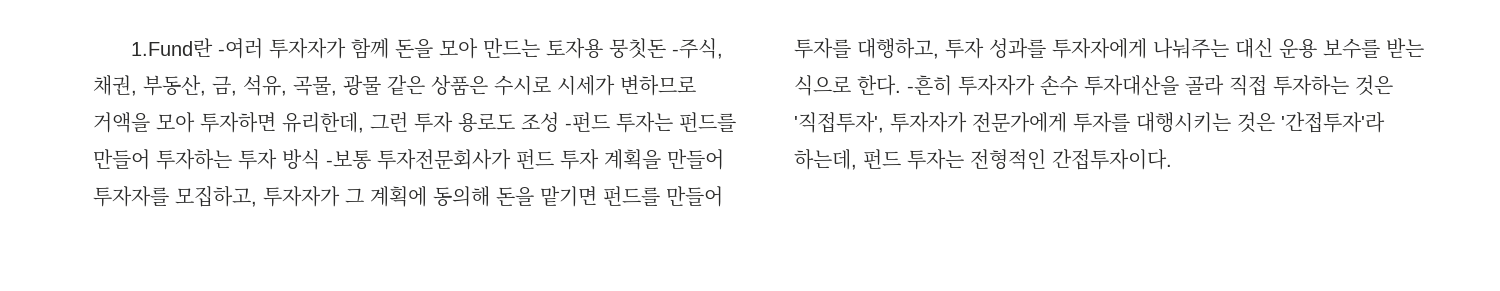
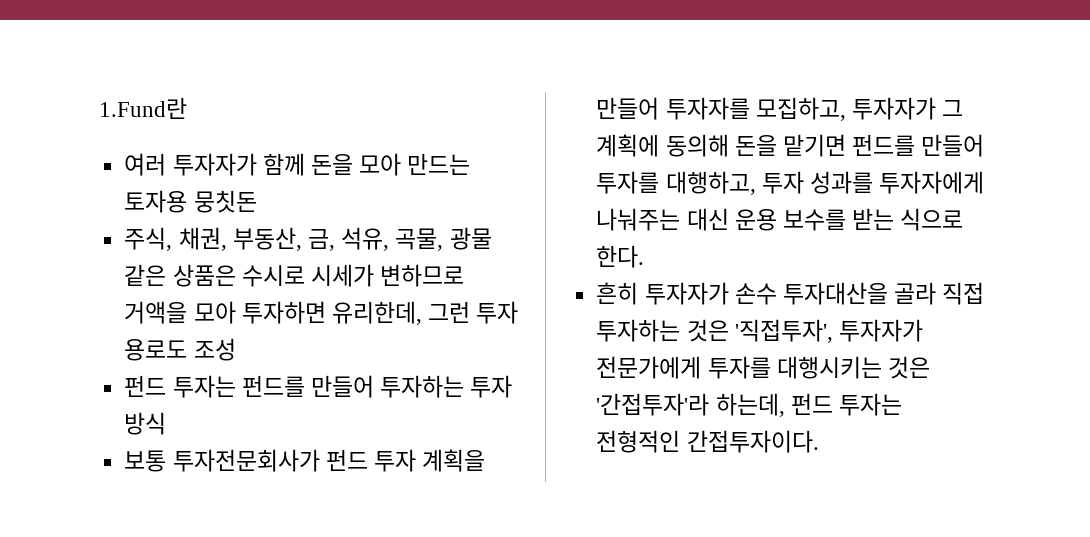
- 1.Fund란 -여러 투자자가 함께 돈을 모아 만드는 토자용 뭉칫돈 -주식, 채권, 부동산, 금, 석유, 곡물, 광물 같은 상품은 수시로 시세가 변하므로 거액을 모아 투자하면 유리한데, 그런 투자 용로도 조성 -펀드 투자는 펀드를 만들어 투자하는 투자 방식 -보통 투자전문회사가 펀드 투자 계획을 만들어 투자자를 모집하고, 투자자가 그 계획에 동의해 돈을 맡기면 펀드를 만들어 투자를 대행하고, 투자 성과를 투자자에게 나눠주는 대신 운용 보수를 받는 식으로 한다. -흔히 투자자가 손수 투자대산을 골라 직접 투자하는 것은 '직접투자', 투자자가 전문가에게 투자를 대행시키는 것은 '간접투자'라 하는데, 펀드 투자는 전형적인 간접투자이다.
+ 1.Fund란
+ 여러 투자자가 함께 돈을 모아 만드는 토자용 뭉칫돈
+ 주식, 채권, 부동산, 금, 석유, 곡물, 광물 같은 상품은 수시로 시세가 변하므로 거액을 모아 투자하면 유리한데, 그런 투자 용로도 조성
+ 펀드 투자는 펀드를 만들어 투자하는 투자 방식
+ 보통 투자전문회사가 펀드 투자 계획을 만들어 투자자를 모집하고, 투자자가 그 계획에 동의해 돈을 맡기면 펀드를 만들어 투자를 대행하고, 투자 성과를 투자자에게 나눠주는 대신 운용 보수를 받는 식으로 한다.
+ 흔히 투자자가 손수 투자대산을 골라 직접 투자하는 것은 '직접투자', 투자자가 전문가에게 투자를 대행시키는 것은 '간접투자'라 하는데, 펀드 투자는 전형적인 간접투자이다.

